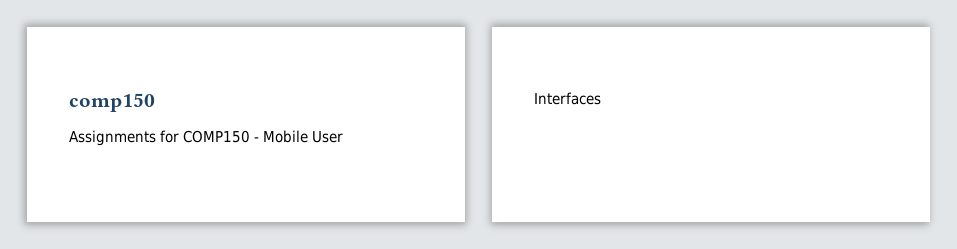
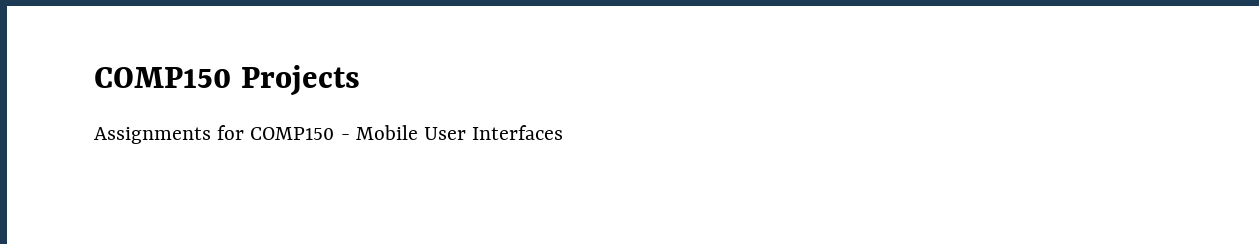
- comp150
+ COMP150 Projects

